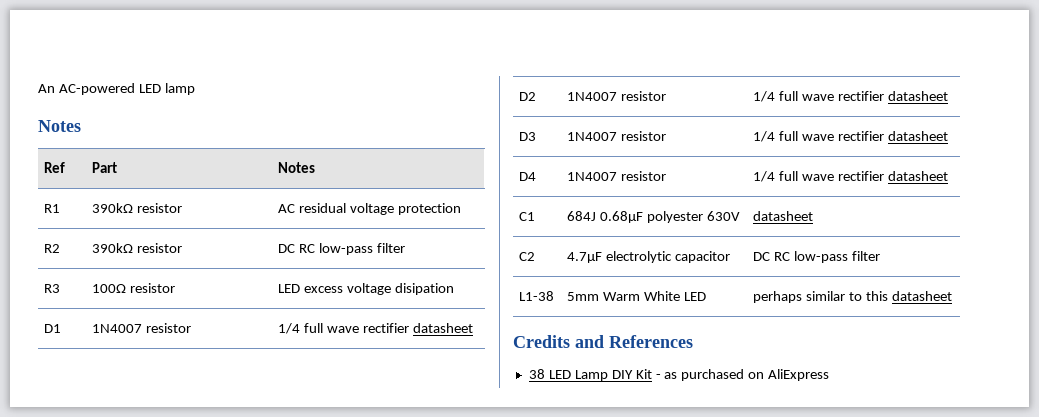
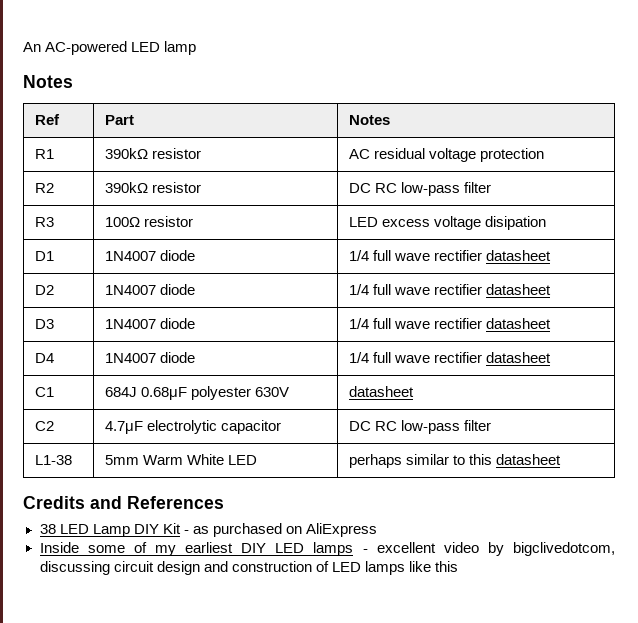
- D1 | 1N4007 resistor | 1/4 full wave rectifier datasheet
+ D1 | 1N4007 diode | 1/4 full wave rectifier datasheet
- D2 | 1N4007 resistor | 1/4 full wave rectifier datasheet
+ D2 | 1N4007 diode | 1/4 full wave rectifier datasheet
- D3 | 1N4007 resistor | 1/4 full wave rectifier datasheet
+ D3 | 1N4007 diode | 1/4 full wave rectifier datasheet
- D4 | 1N4007 resistor | 1/4 full wave rectifier datasheet
+ D4 | 1N4007 diode | 1/4 full wave rectifier datasheet
+ Inside some of my earliest DIY LED lamps - excellent video by bigclivedotcom, discussing circuit design and construction of LED lamps like this

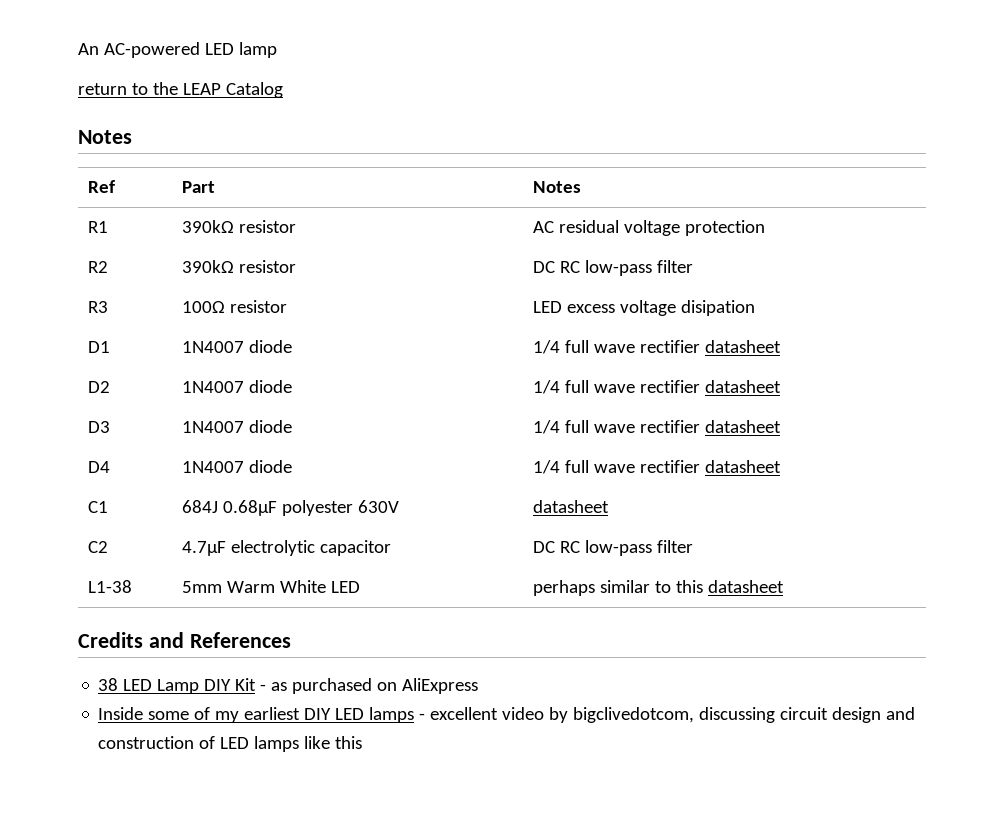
+ return to the LEAP Catalog

